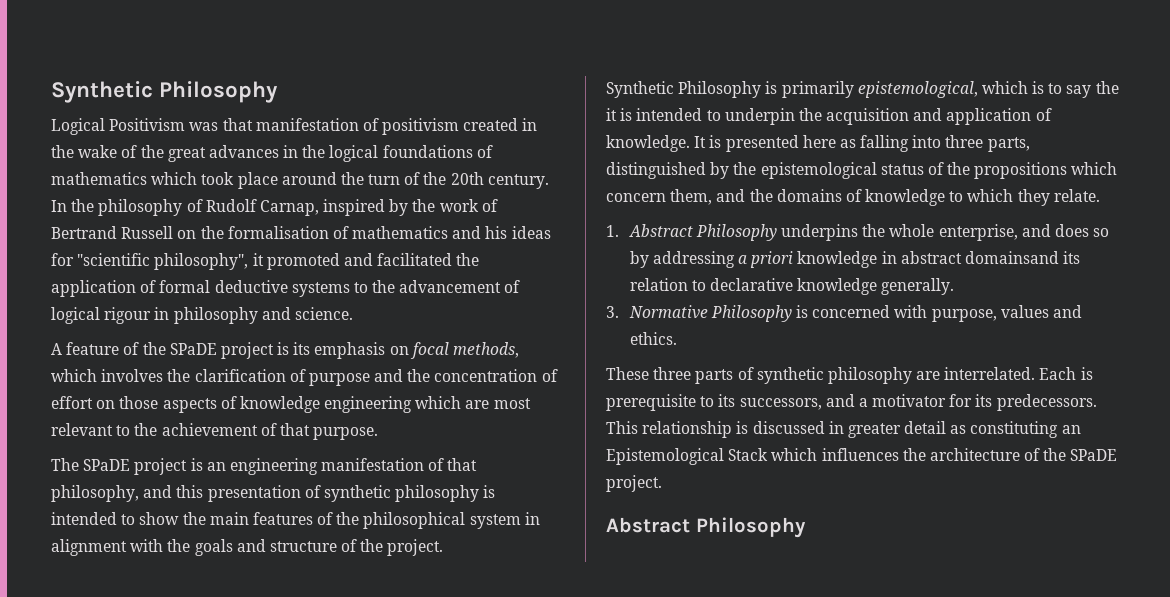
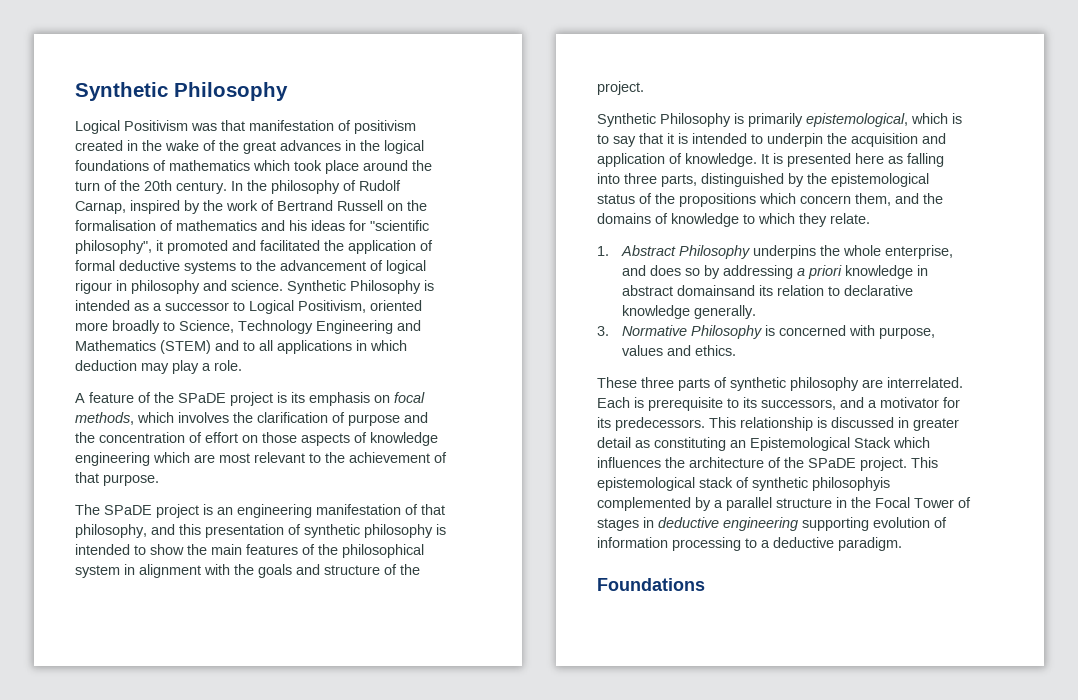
+ Synthetic Philosophy is intended as a successor to Logical Positivism, oriented more broadly to Science, Technology Engineering and Mathematics (STEM) and to all applications in which deduction may play a role.
- Synthetic Philosophy is primarily epistemological, which is to say the it is intended to underpin the acquisition and application of knowledge.
+ Synthetic Philosophy is primarily epistemological, which is to say that it is intended to underpin the acquisition and application of knowledge.
- This relationship is discussed in greater detail as constituting an Epistemological Stack which influences the architecture of the SPaDE project.
- Abstract Philosophy
+ This relationship is discussed in greater detail as constituting an Epistemological Stack which influences the architecture of the SPaDE project. This epistemological stack of synthetic philosophyis complemented by a parallel structure in the Focal Tower of stages in deductive engineering supporting evolution of information processing to a deductive paradigm.
+ Foundations

